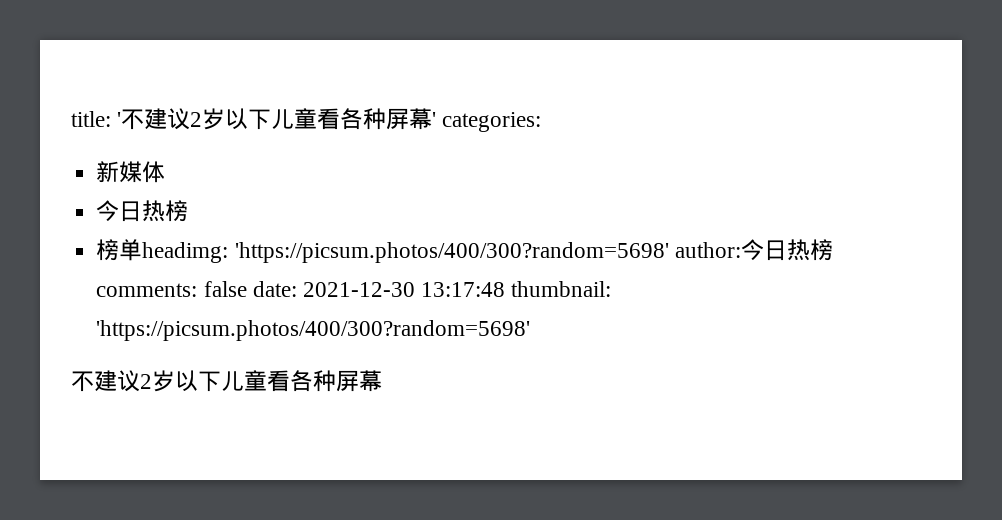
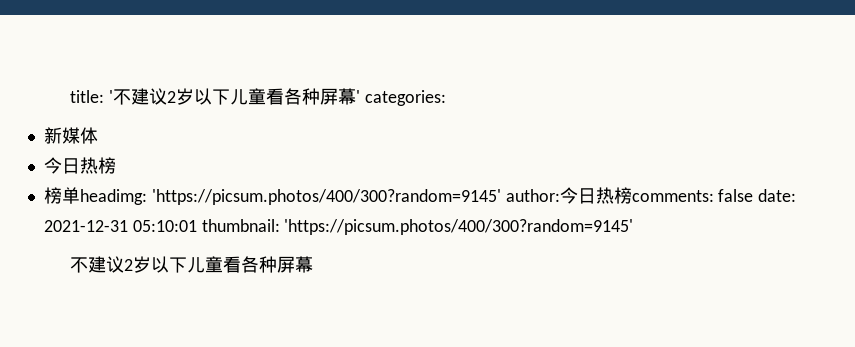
- 榜单headimg: 'https://picsum.photos/400/300?random=5698' author:今日热榜comments: false date: 2021-12-30 13:17:48 thumbnail: 'https://picsum.photos/400/300?random=5698'
+ 榜单headimg: 'https://picsum.photos/400/300?random=9145' author:今日热榜comments: false date: 2021-12-31 05:10:01 thumbnail: 'https://picsum.photos/400/300?random=9145'

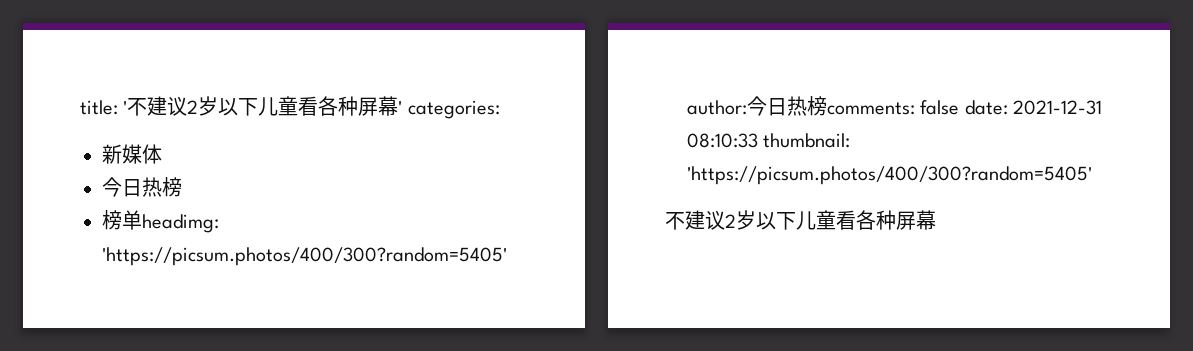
- 榜单headimg: 'https://picsum.photos/400/300?random=9145' author:今日热榜comments: false date: 2021-12-31 05:10:01 thumbnail: 'https://picsum.photos/400/300?random=9145'
+ 榜单headimg: 'https://picsum.photos/400/300?random=5405' author:今日热榜comments: false date: 2021-12-31 08:10:33 thumbnail: 'https://picsum.photos/400/300?random=5405'

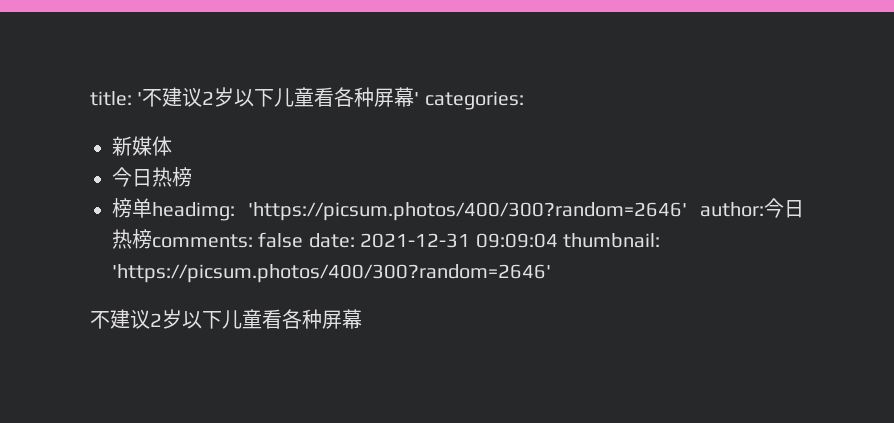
- 榜单headimg: 'https://picsum.photos/400/300?random=5405' author:今日热榜comments: false date: 2021-12-31 08:10:33 thumbnail: 'https://picsum.photos/400/300?random=5405'
+ 榜单headimg: 'https://picsum.photos/400/300?random=2646' author:今日热榜comments: false date: 2021-12-31 09:09:04 thumbnail: 'https://picsum.photos/400/300?random=2646'

